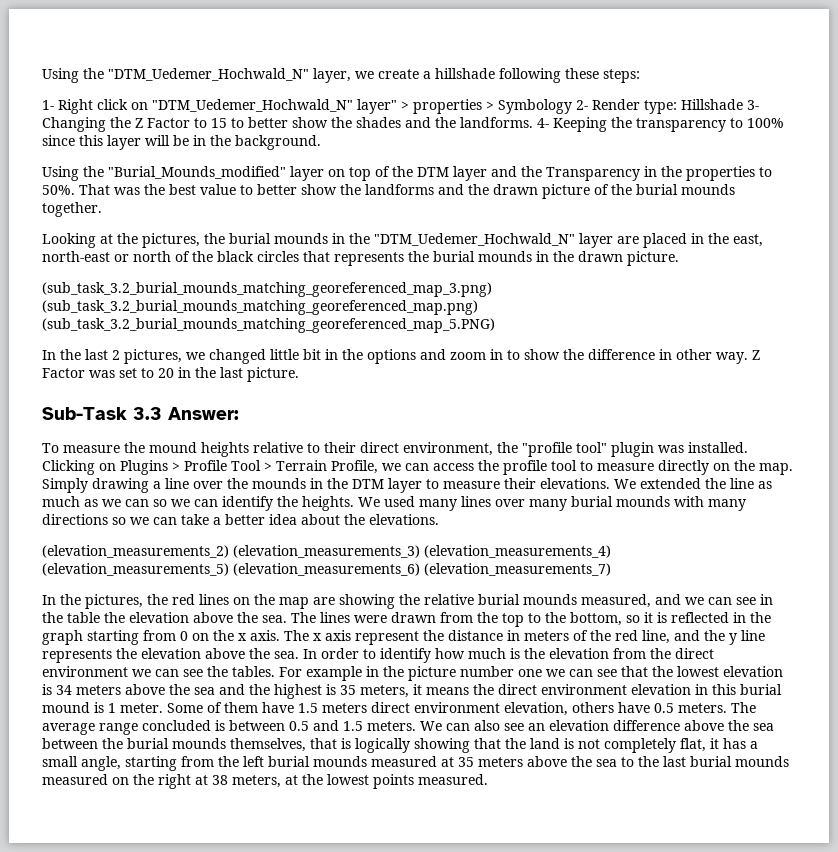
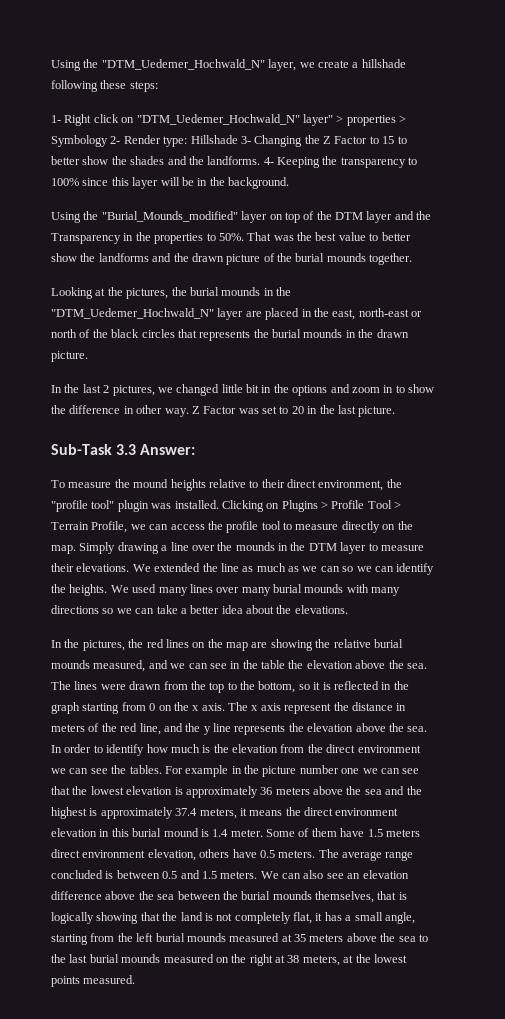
- (sub_task_3.2_burial_mounds_matching_georeferenced_map_3.png) (sub_task_3.2_burial_mounds_matching_georeferenced_map.png) (sub_task_3.2_burial_mounds_matching_georeferenced_map_5.PNG)
- (elevation_measurements_2) (elevation_measurements_3) (elevation_measurements_4) (elevation_measurements_5) (elevation_measurements_6) (elevation_measurements_7)
- For example in the picture number one we can see that the lowest elevation is 34 meters above the sea and the highest is 35 meters, it means the direct environment elevation in this burial mound is 1 meter.
+ For example in the picture number one we can see that the lowest elevation is approximately 36 meters above the sea and the highest is approximately 37.4 meters, it means the direct environment elevation in this burial mound is 1.4 meter.

